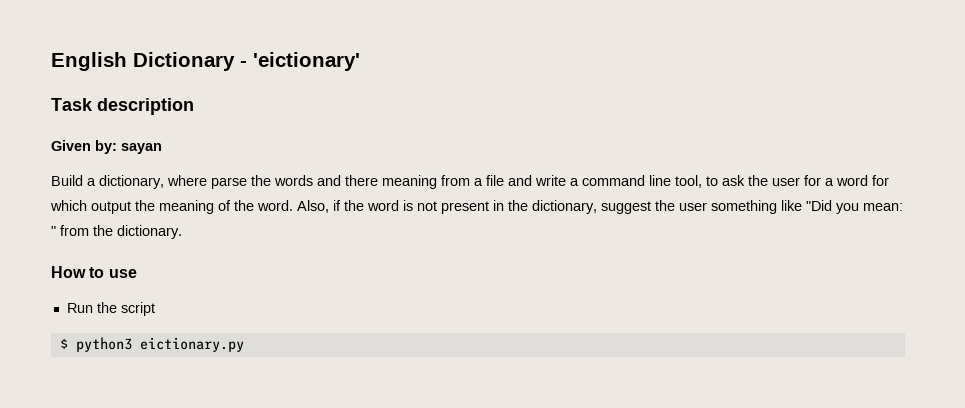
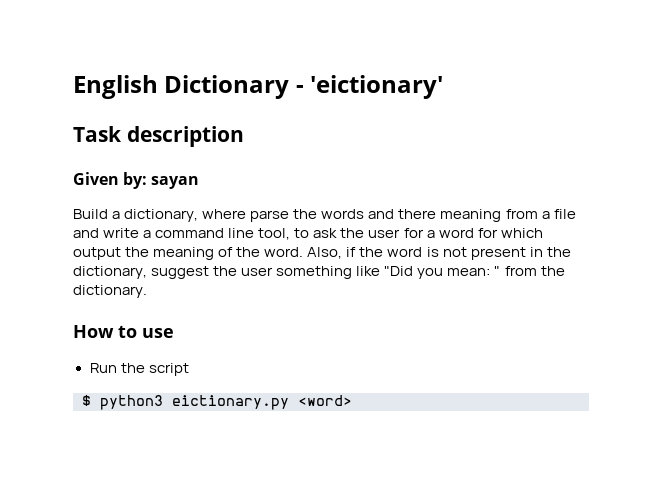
- $ python3 eictionary.py
+ $ python3 eictionary.py <word>

